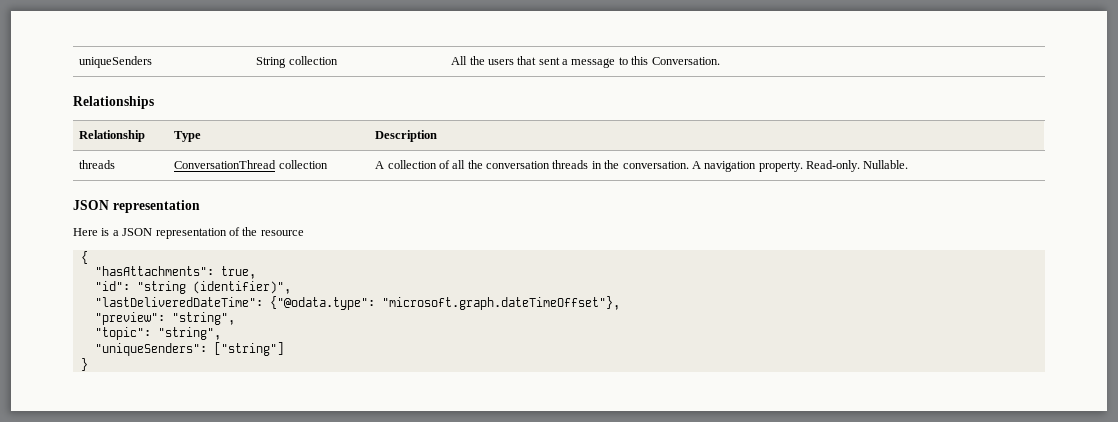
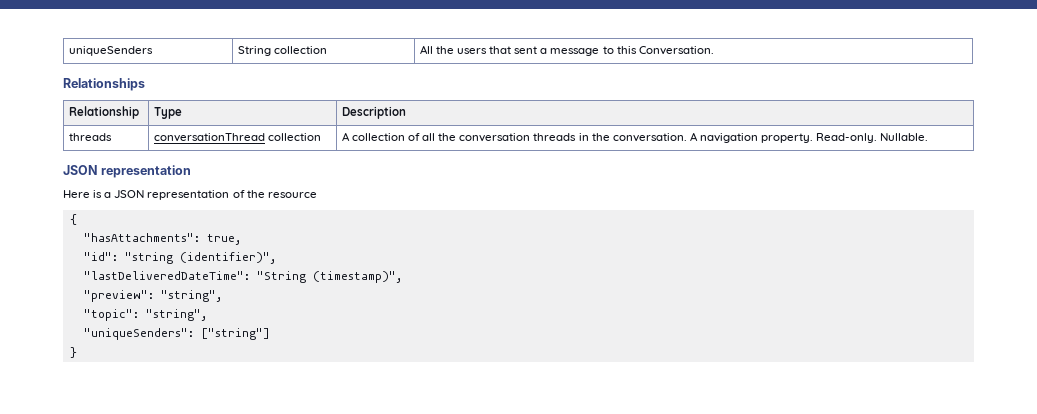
- threads | ConversationThread collection | A collection of all the conversation threads in the conversation. A navigation property. Read-only. Nullable.
+ threads | conversationThread collection | A collection of all the conversation threads in the conversation. A navigation property. Read-only. Nullable.
- "lastDeliveredDateTime": {"@odata.type": "microsoft.graph.dateTimeOffset"},
+ "lastDeliveredDateTime": "String (timestamp)",

